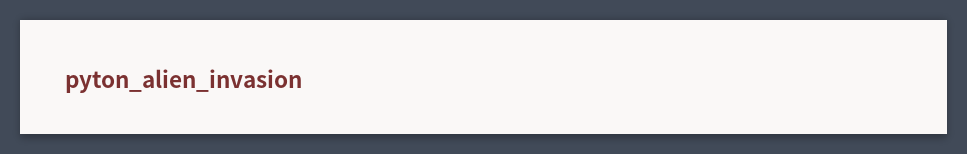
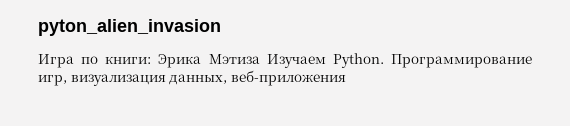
+ Игра по книги: Эрика Мэтиза Изучаем Python. Программирование игр, визуализация данных, веб-приложения

